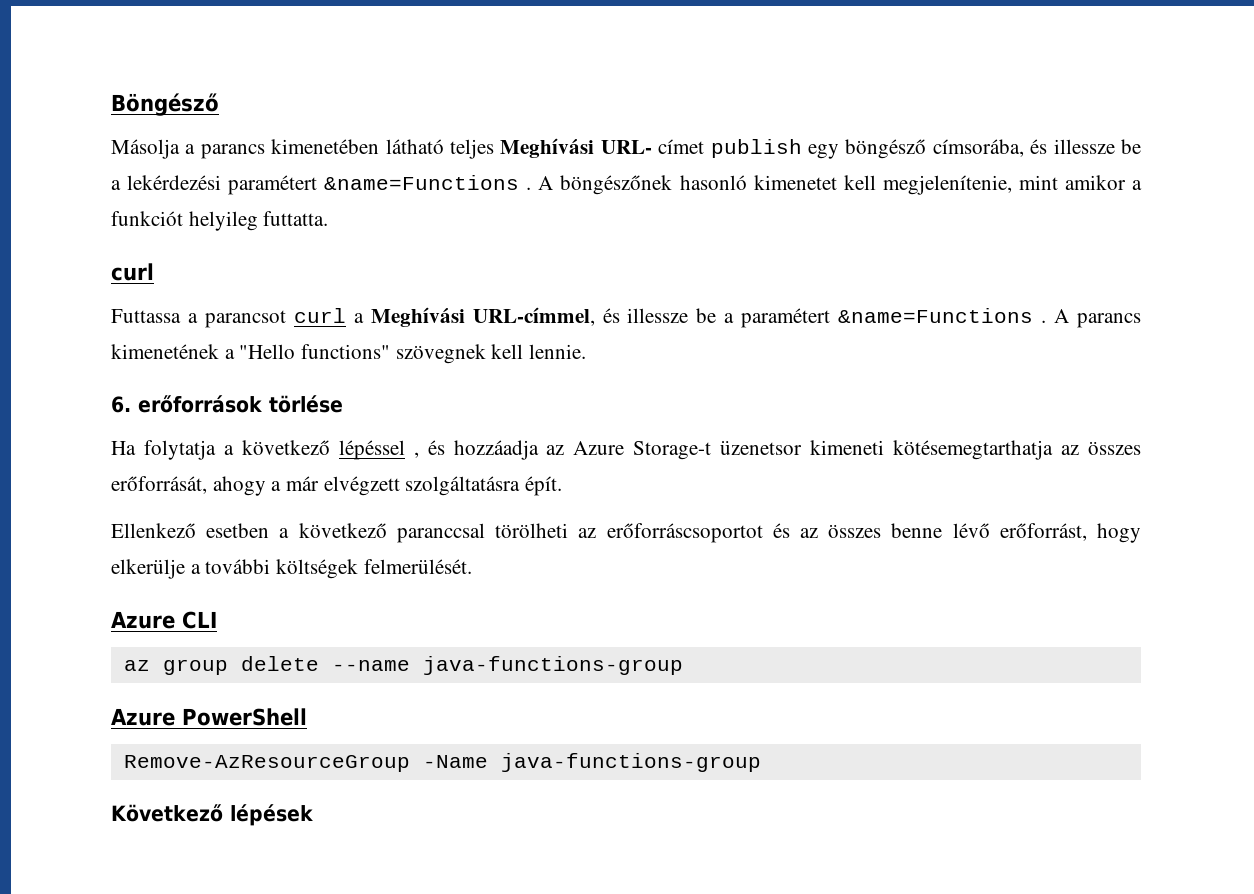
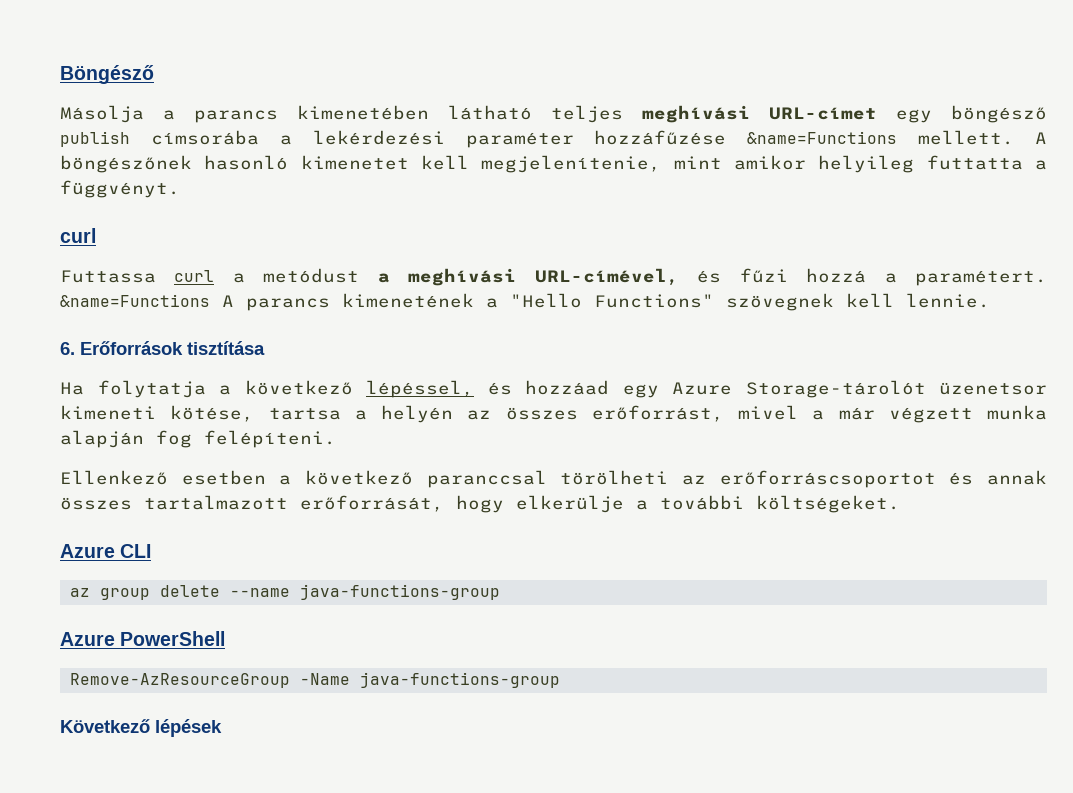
- Másolja a parancs kimenetében látható teljes Meghívási URL- címet publish egy böngésző címsorába, és illessze be a lekérdezési paramétert &name=Functions .
+ Másolja a parancs kimenetében látható teljes meghívási URL-címet egy böngésző publish címsorába a lekérdezési paraméter hozzáfűzése &name=Functions mellett.
- A böngészőnek hasonló kimenetet kell megjelenítenie, mint amikor a funkciót helyileg futtatta.
+ A böngészőnek hasonló kimenetet kell megjelenítenie, mint amikor helyileg futtatta a függvényt.
  curl
- Futtassa a parancsot curl a Meghívási URL-címmel, és illessze be a paramétert &name=Functions . A parancs kimenetének a "Hello functions" szövegnek kell lennie.
+ Futtassa curl a metódust a meghívási URL-címével, és fűzi hozzá a paramétert. &name=Functions A parancs kimenetének a "Hello Functions" szövegnek kell lennie.
- 6. erőforrások törlése
+ 6. Erőforrások tisztítása
- Ha folytatja a következő lépéssel , és hozzáadja az Azure Storage-t üzenetsor kimeneti kötésemegtarthatja az összes erőforrását, ahogy a már elvégzett szolgáltatásra épít.
+ Ha folytatja a következő lépéssel, és hozzáad egy Azure Storage-tárolót üzenetsor kimeneti kötése, tartsa a helyén az összes erőforrást, mivel a már végzett munka alapján fog felépíteni.
- Ellenkező esetben a következő paranccsal törölheti az erőforráscsoportot és az összes benne lévő erőforrást, hogy elkerülje a további költségek felmerülését.
+ Ellenkező esetben a következő paranccsal törölheti az erőforráscsoportot és annak összes tartalmazott erőforrását, hogy elkerülje a további költségeket.

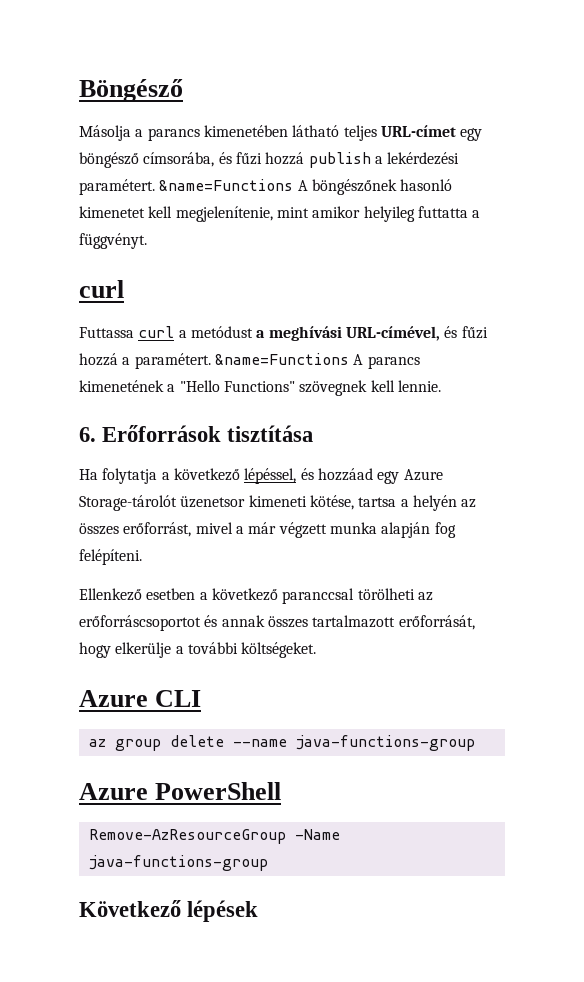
- Másolja a parancs kimenetében látható teljes meghívási URL-címet egy böngésző publish címsorába a lekérdezési paraméter hozzáfűzése &name=Functions mellett. A böngészőnek hasonló kimenetet kell megjelenítenie, mint amikor helyileg futtatta a függvényt.
+ Másolja a parancs kimenetében látható teljes URL-címet egy böngésző címsorába, és fűzi hozzá publish a lekérdezési paramétert. &name=Functions A böngészőnek hasonló kimenetet kell megjelenítenie, mint amikor helyileg futtatta a függvényt.

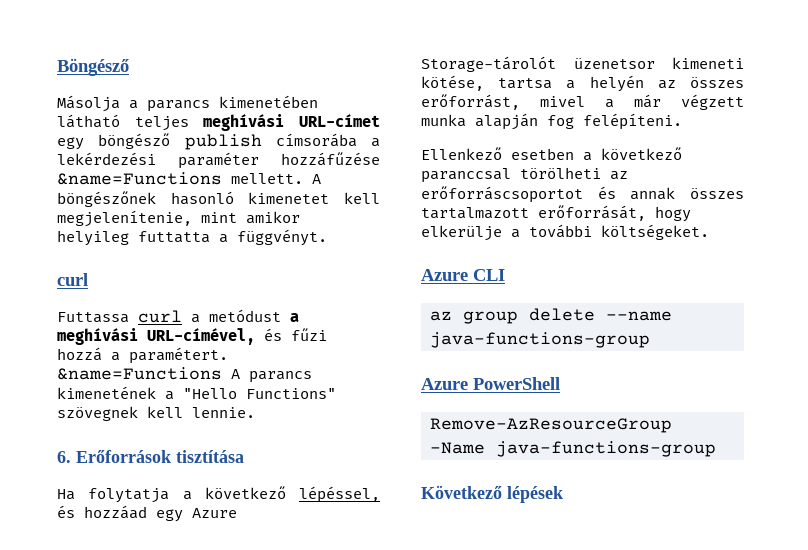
- Másolja a parancs kimenetében látható teljes URL-címet egy böngésző címsorába, és fűzi hozzá publish a lekérdezési paramétert. &name=Functions A böngészőnek hasonló kimenetet kell megjelenítenie, mint amikor helyileg futtatta a függvényt.
+ Másolja a parancs kimenetében látható teljes meghívási URL-címet egy böngésző publish címsorába a lekérdezési paraméter hozzáfűzése &name=Functions mellett. A böngészőnek hasonló kimenetet kell megjelenítenie, mint amikor helyileg futtatta a függvényt.

